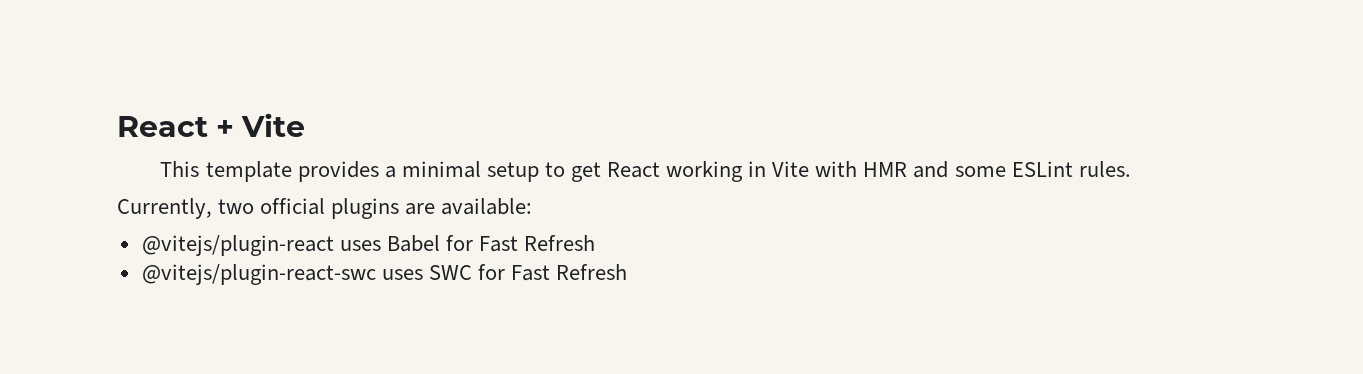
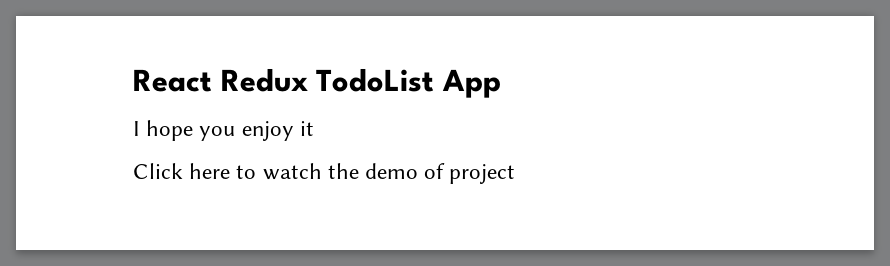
- React + Vite
- This template provides a minimal setup to get React working in Vite with HMR and some ESLint rules.
- Currently, two official plugins are available:
- @vitejs/plugin-react uses Babel for Fast Refresh
- @vitejs/plugin-react-swc uses SWC for Fast Refresh
+ React Redux TodoList App
+ I hope you enjoy it
+ Click here to watch the demo of project

